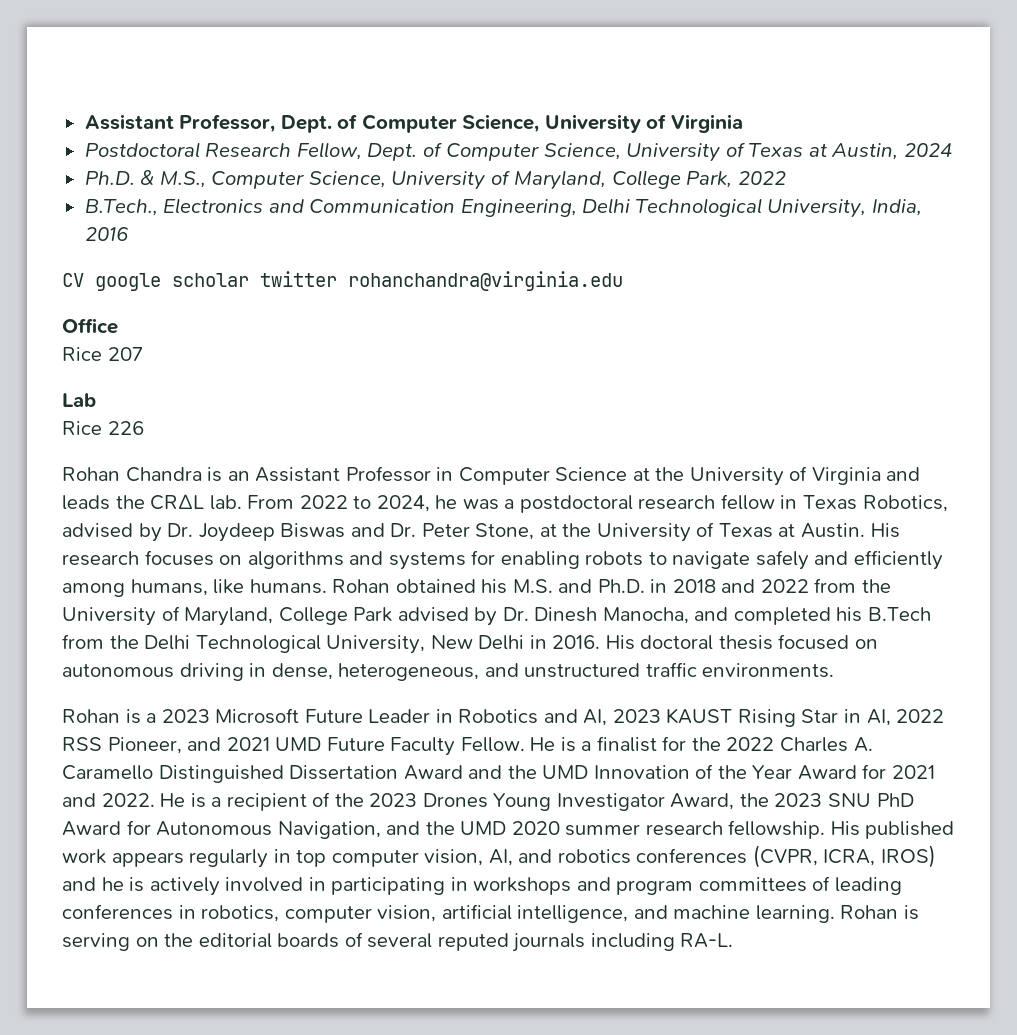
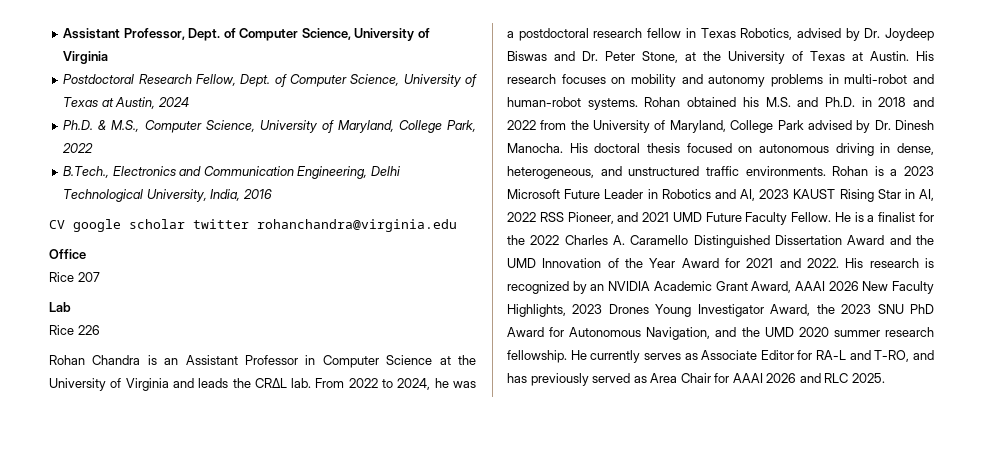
- His research focuses on algorithms and systems for enabling robots to navigate safely and efficiently among humans, like humans.
+ His research focuses on mobility and autonomy problems in multi-robot and human-robot systems.
- Rohan obtained his M.S. and Ph.D. in 2018 and 2022 from the University of Maryland, College Park advised by Dr. Dinesh Manocha, and completed his B.Tech from the Delhi Technological University, New Delhi in 2016.
+ Rohan obtained his M.S. and Ph.D. in 2018 and 2022 from the University of Maryland, College Park advised by Dr. Dinesh Manocha.
- His doctoral thesis focused on autonomous driving in dense, heterogeneous, and unstructured traffic environments.
- Rohan is a 2023 Microsoft Future Leader in Robotics and AI, 2023 KAUST Rising Star in AI, 2022 RSS Pioneer, and 2021 UMD Future Faculty Fellow.
+ His doctoral thesis focused on autonomous driving in dense, heterogeneous, and unstructured traffic environments. Rohan is a 2023 Microsoft Future Leader in Robotics and AI, 2023 KAUST Rising Star in AI, 2022 RSS Pioneer, and 2021 UMD Future Faculty Fellow.
- He is a recipient of the 2023 Drones Young Investigator Award, the 2023 SNU PhD Award for Autonomous Navigation, and the UMD 2020 summer research fellowship.
+ His research is recognized by an NVIDIA Academic Grant Award, AAAI 2026 New Faculty Highlights, 2023 Drones Young Investigator Award, the 2023 SNU PhD Award for Autonomous Navigation, and the UMD 2020 summer research fellowship.
- His published work appears regularly in top computer vision, AI, and robotics conferences (CVPR, ICRA, IROS) and he is actively involved in participating in workshops and program committees of leading conferences in robotics, computer vision, artificial intelligence, and machine learning. Rohan is serving on the editorial boards of several reputed journals including RA-L.
+ He currently serves as Associate Editor for RA-L and T-RO, and has previously served as Area Chair for AAAI 2026 and RLC 2025.

